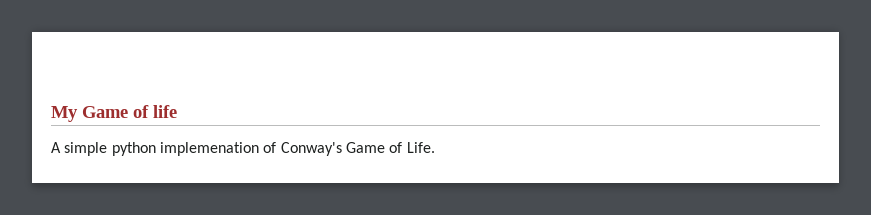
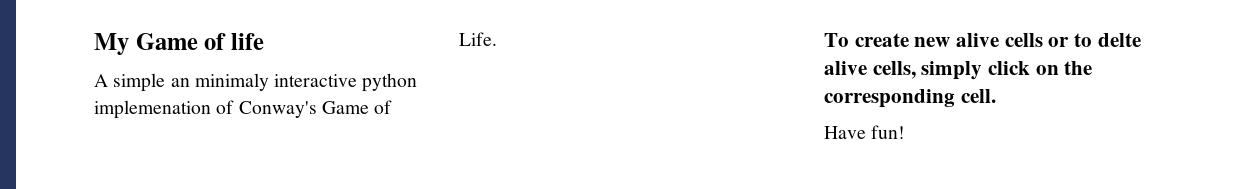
- A simple python implemenation of Conway's Game of Life.
+ A simple an minimaly interactive python implemenation of Conway's Game of Life.
+ To create new alive cells or to delte alive cells, simply click on the corresponding cell.
+ Have fun!

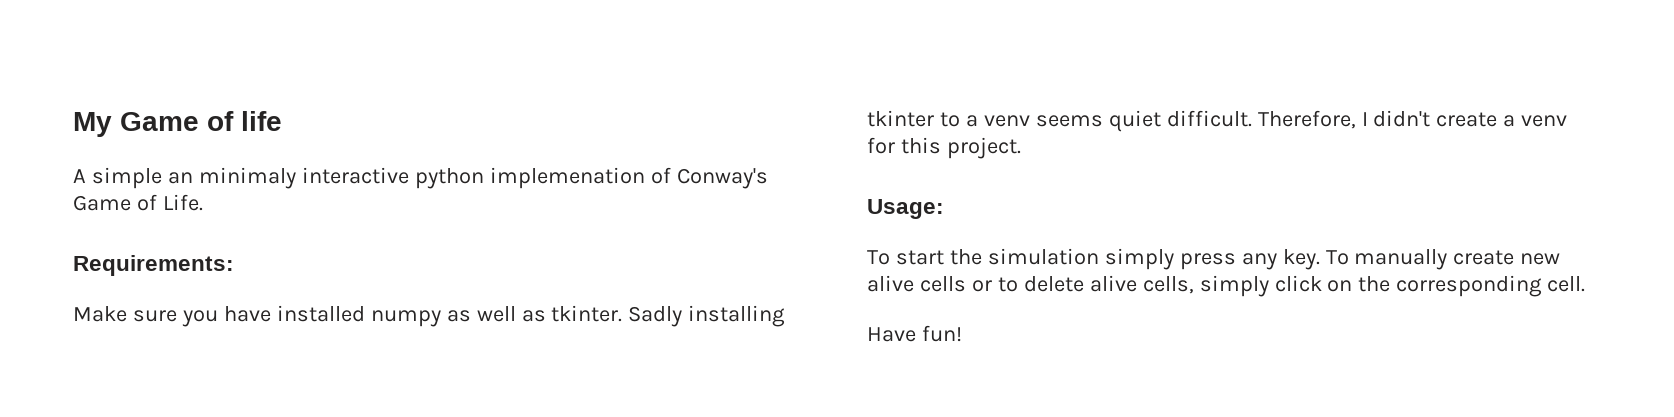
- To create new alive cells or to delte alive cells, simply click on the corresponding cell.
+ Requirements:
+ Make sure you have installed numpy as well as tkinter. Sadly installing tkinter to a venv seems quiet difficult. Therefore, I didn't create a venv for this project.
+ Usage:
+ To start the simulation simply press any key. To manually create new alive cells or to delete alive cells, simply click on the corresponding cell.

